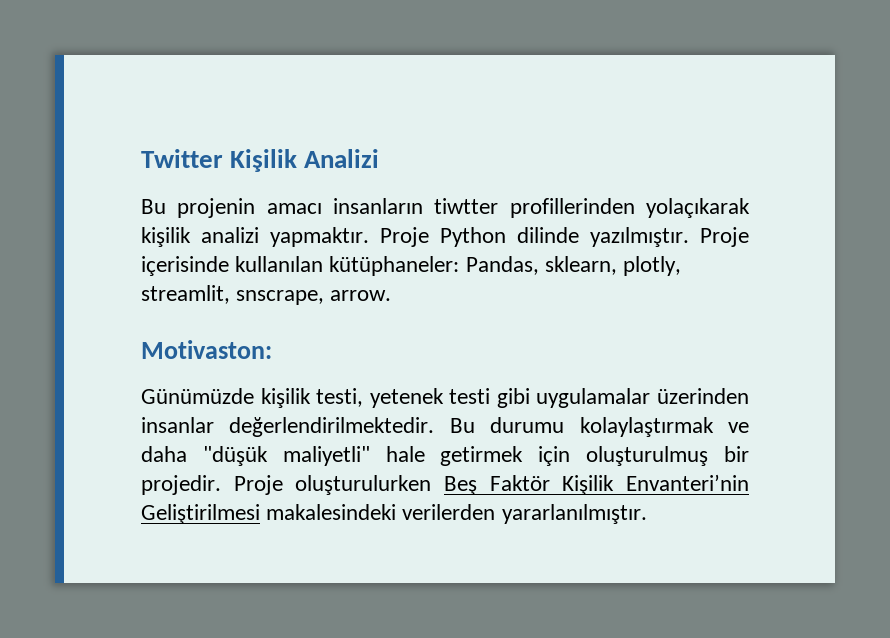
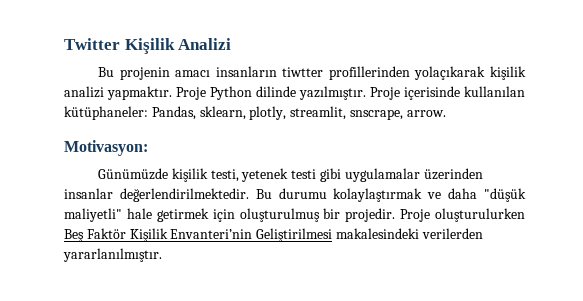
- Motivaston:
+ Motivasyon:

